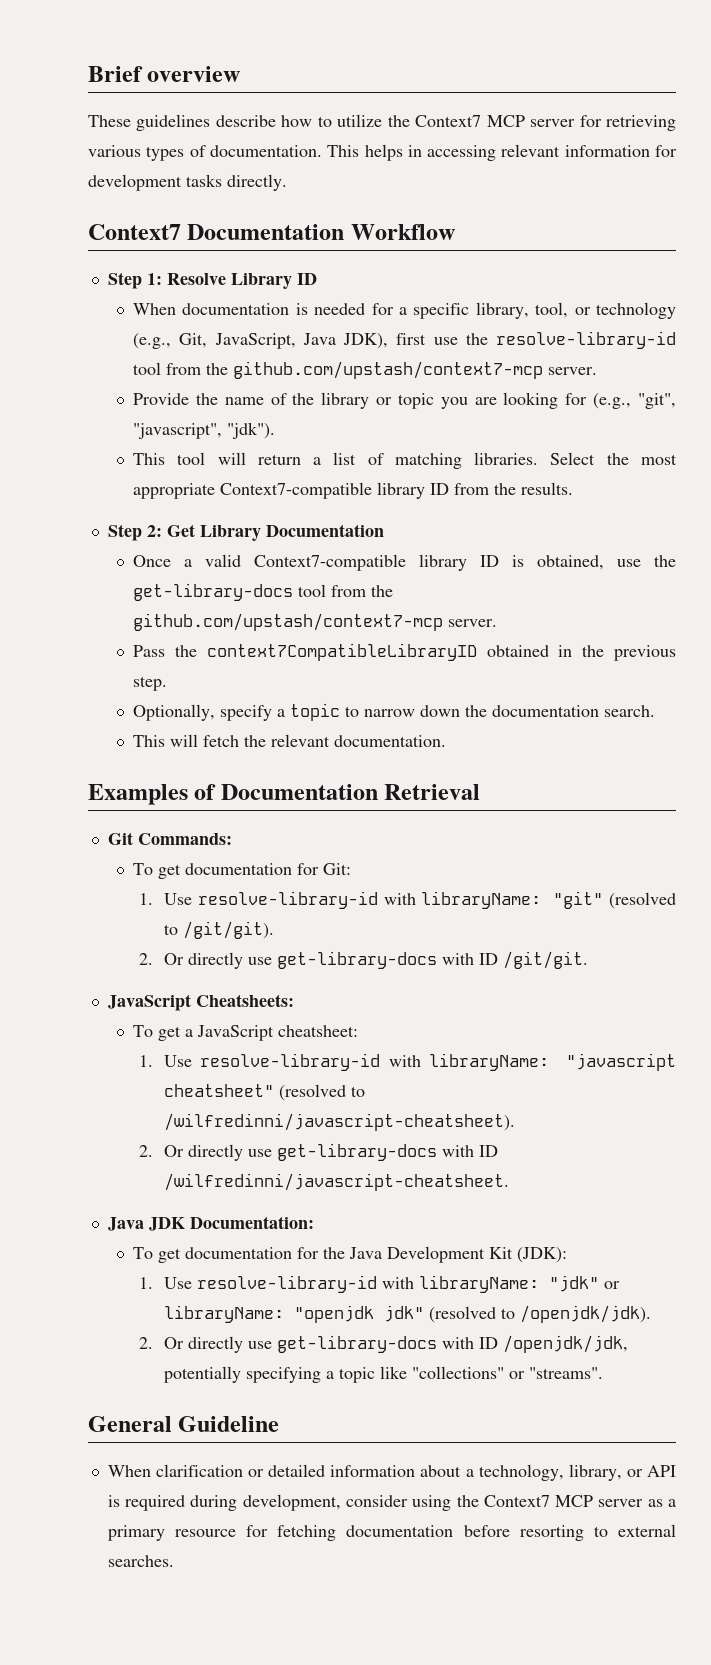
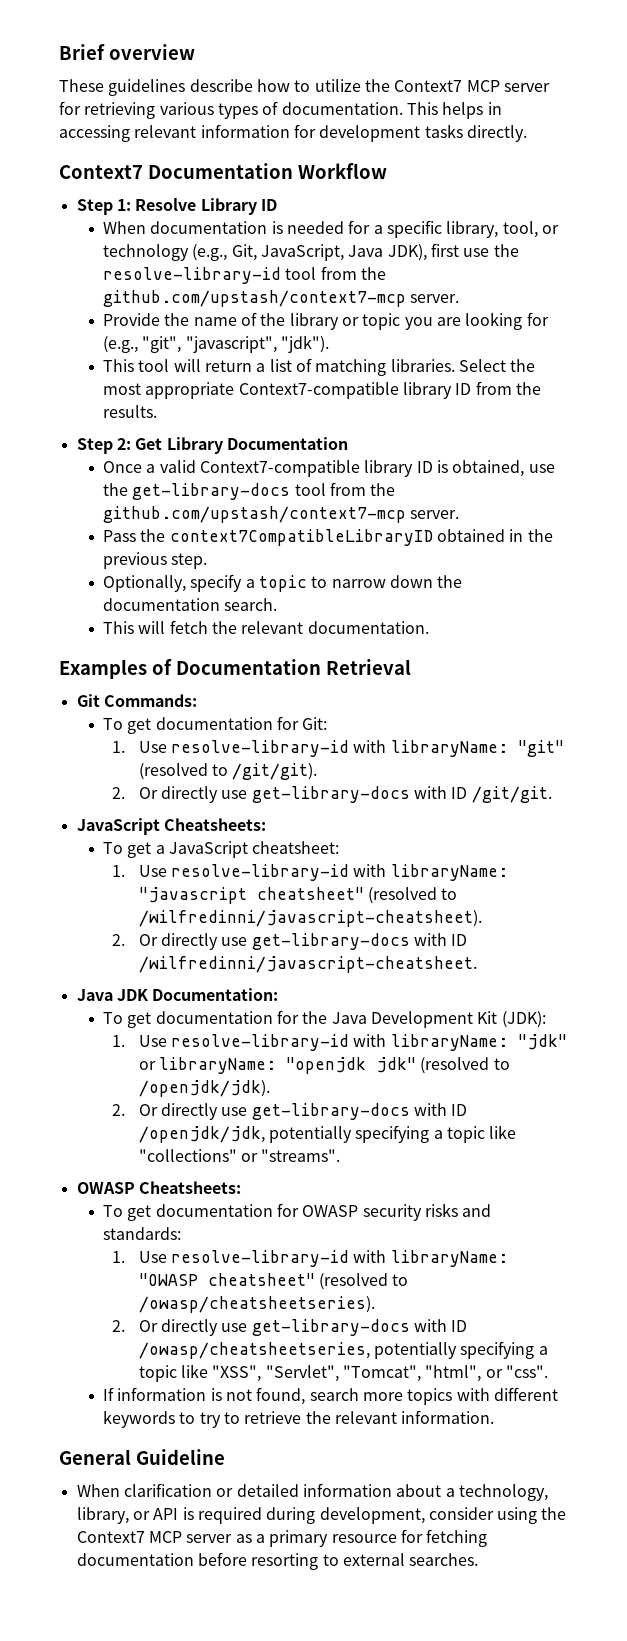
+ OWASP Cheatsheets:
+ To get documentation for OWASP security risks and standards:
+ 1. Use resolve-library-id with libraryName: "OWASP cheatsheet" (resolved to /owasp/cheatsheetseries).
+ 2. Or directly use get-library-docs with ID /owasp/cheatsheetseries, potentially specifying a topic like "XSS", "Servlet", "Tomcat", "html", or "css".
+ If information is not found, search more topics with different keywords to try to retrieve the relevant information.

